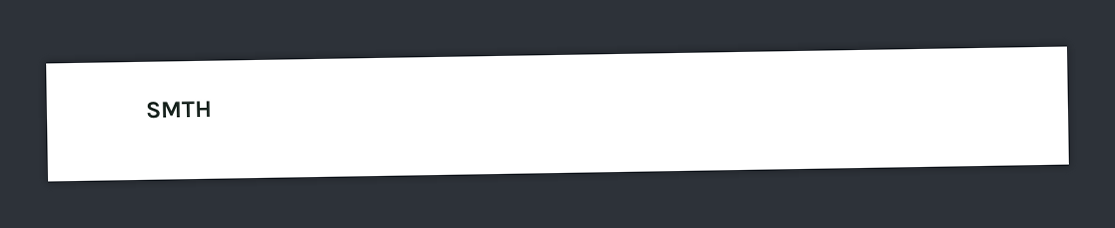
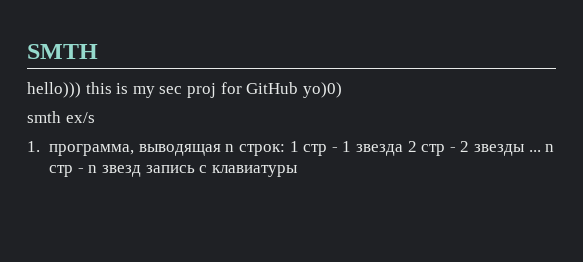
+ hello))) this is my sec proj for GitHub yo)0)
+ smth ex/s
+ 1. программа, выводящая n строк: 1 стр - 1 звезда 2 стр - 2 звезды ... n стр - n звезд запись с клавиатуры

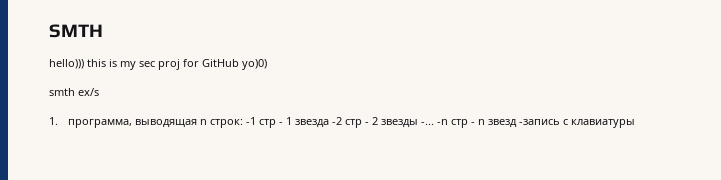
- 1. программа, выводящая n строк: 1 стр - 1 звезда 2 стр - 2 звезды ... n стр - n звезд запись с клавиатуры
+ 1. программа, выводящая n строк: -1 стр - 1 звезда -2 стр - 2 звезды -... -n стр - n звезд -запись с клавиатуры

